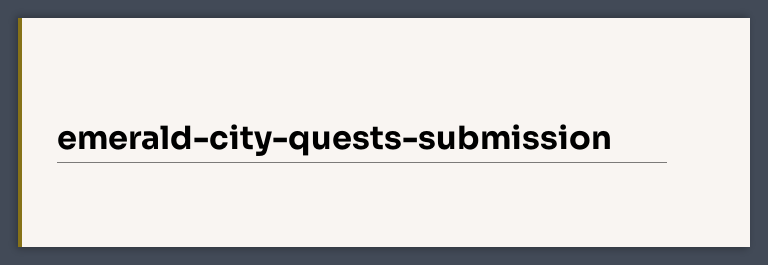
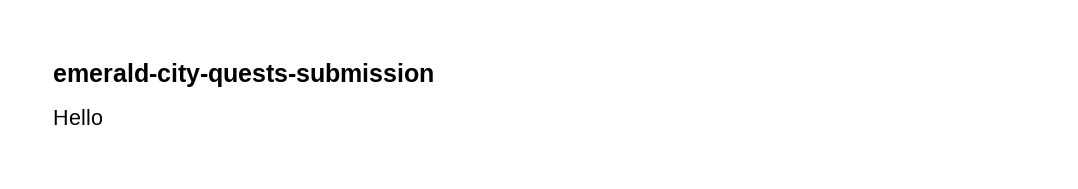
+ Hello

